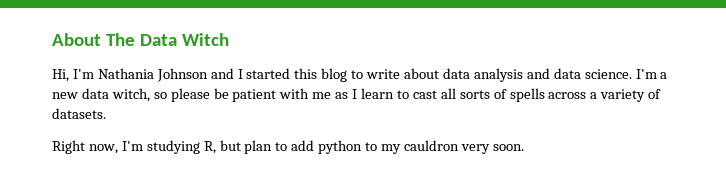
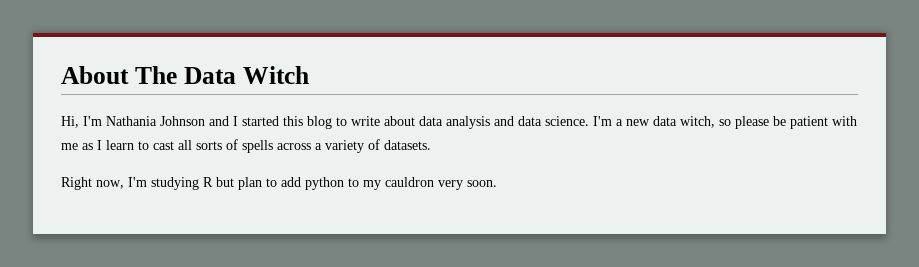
- Right now, I'm studying R, but plan to add python to my cauldron very soon.
+ Right now, I'm studying R but plan to add python to my cauldron very soon.

